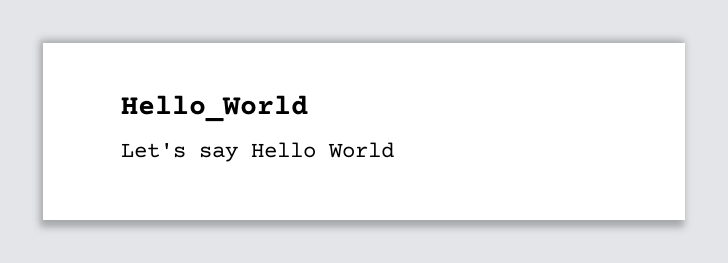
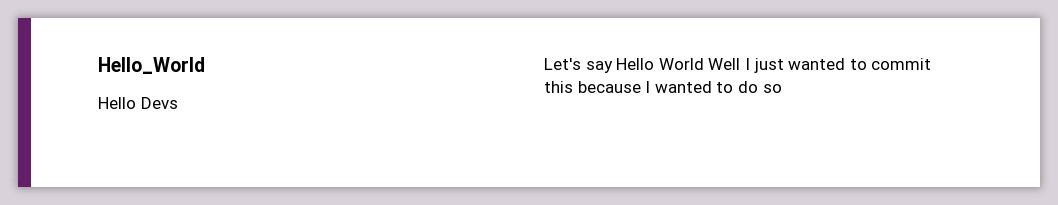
+ Hello Devs
- Let's say Hello World
+ Let's say Hello World Well I just wanted to commit this because I wanted to do so

